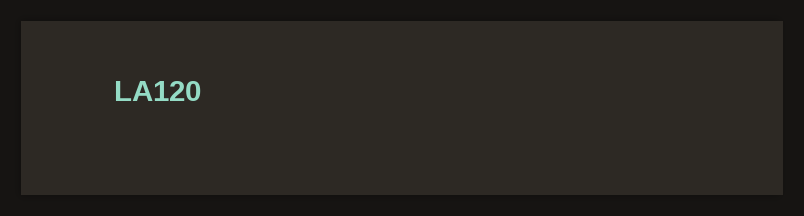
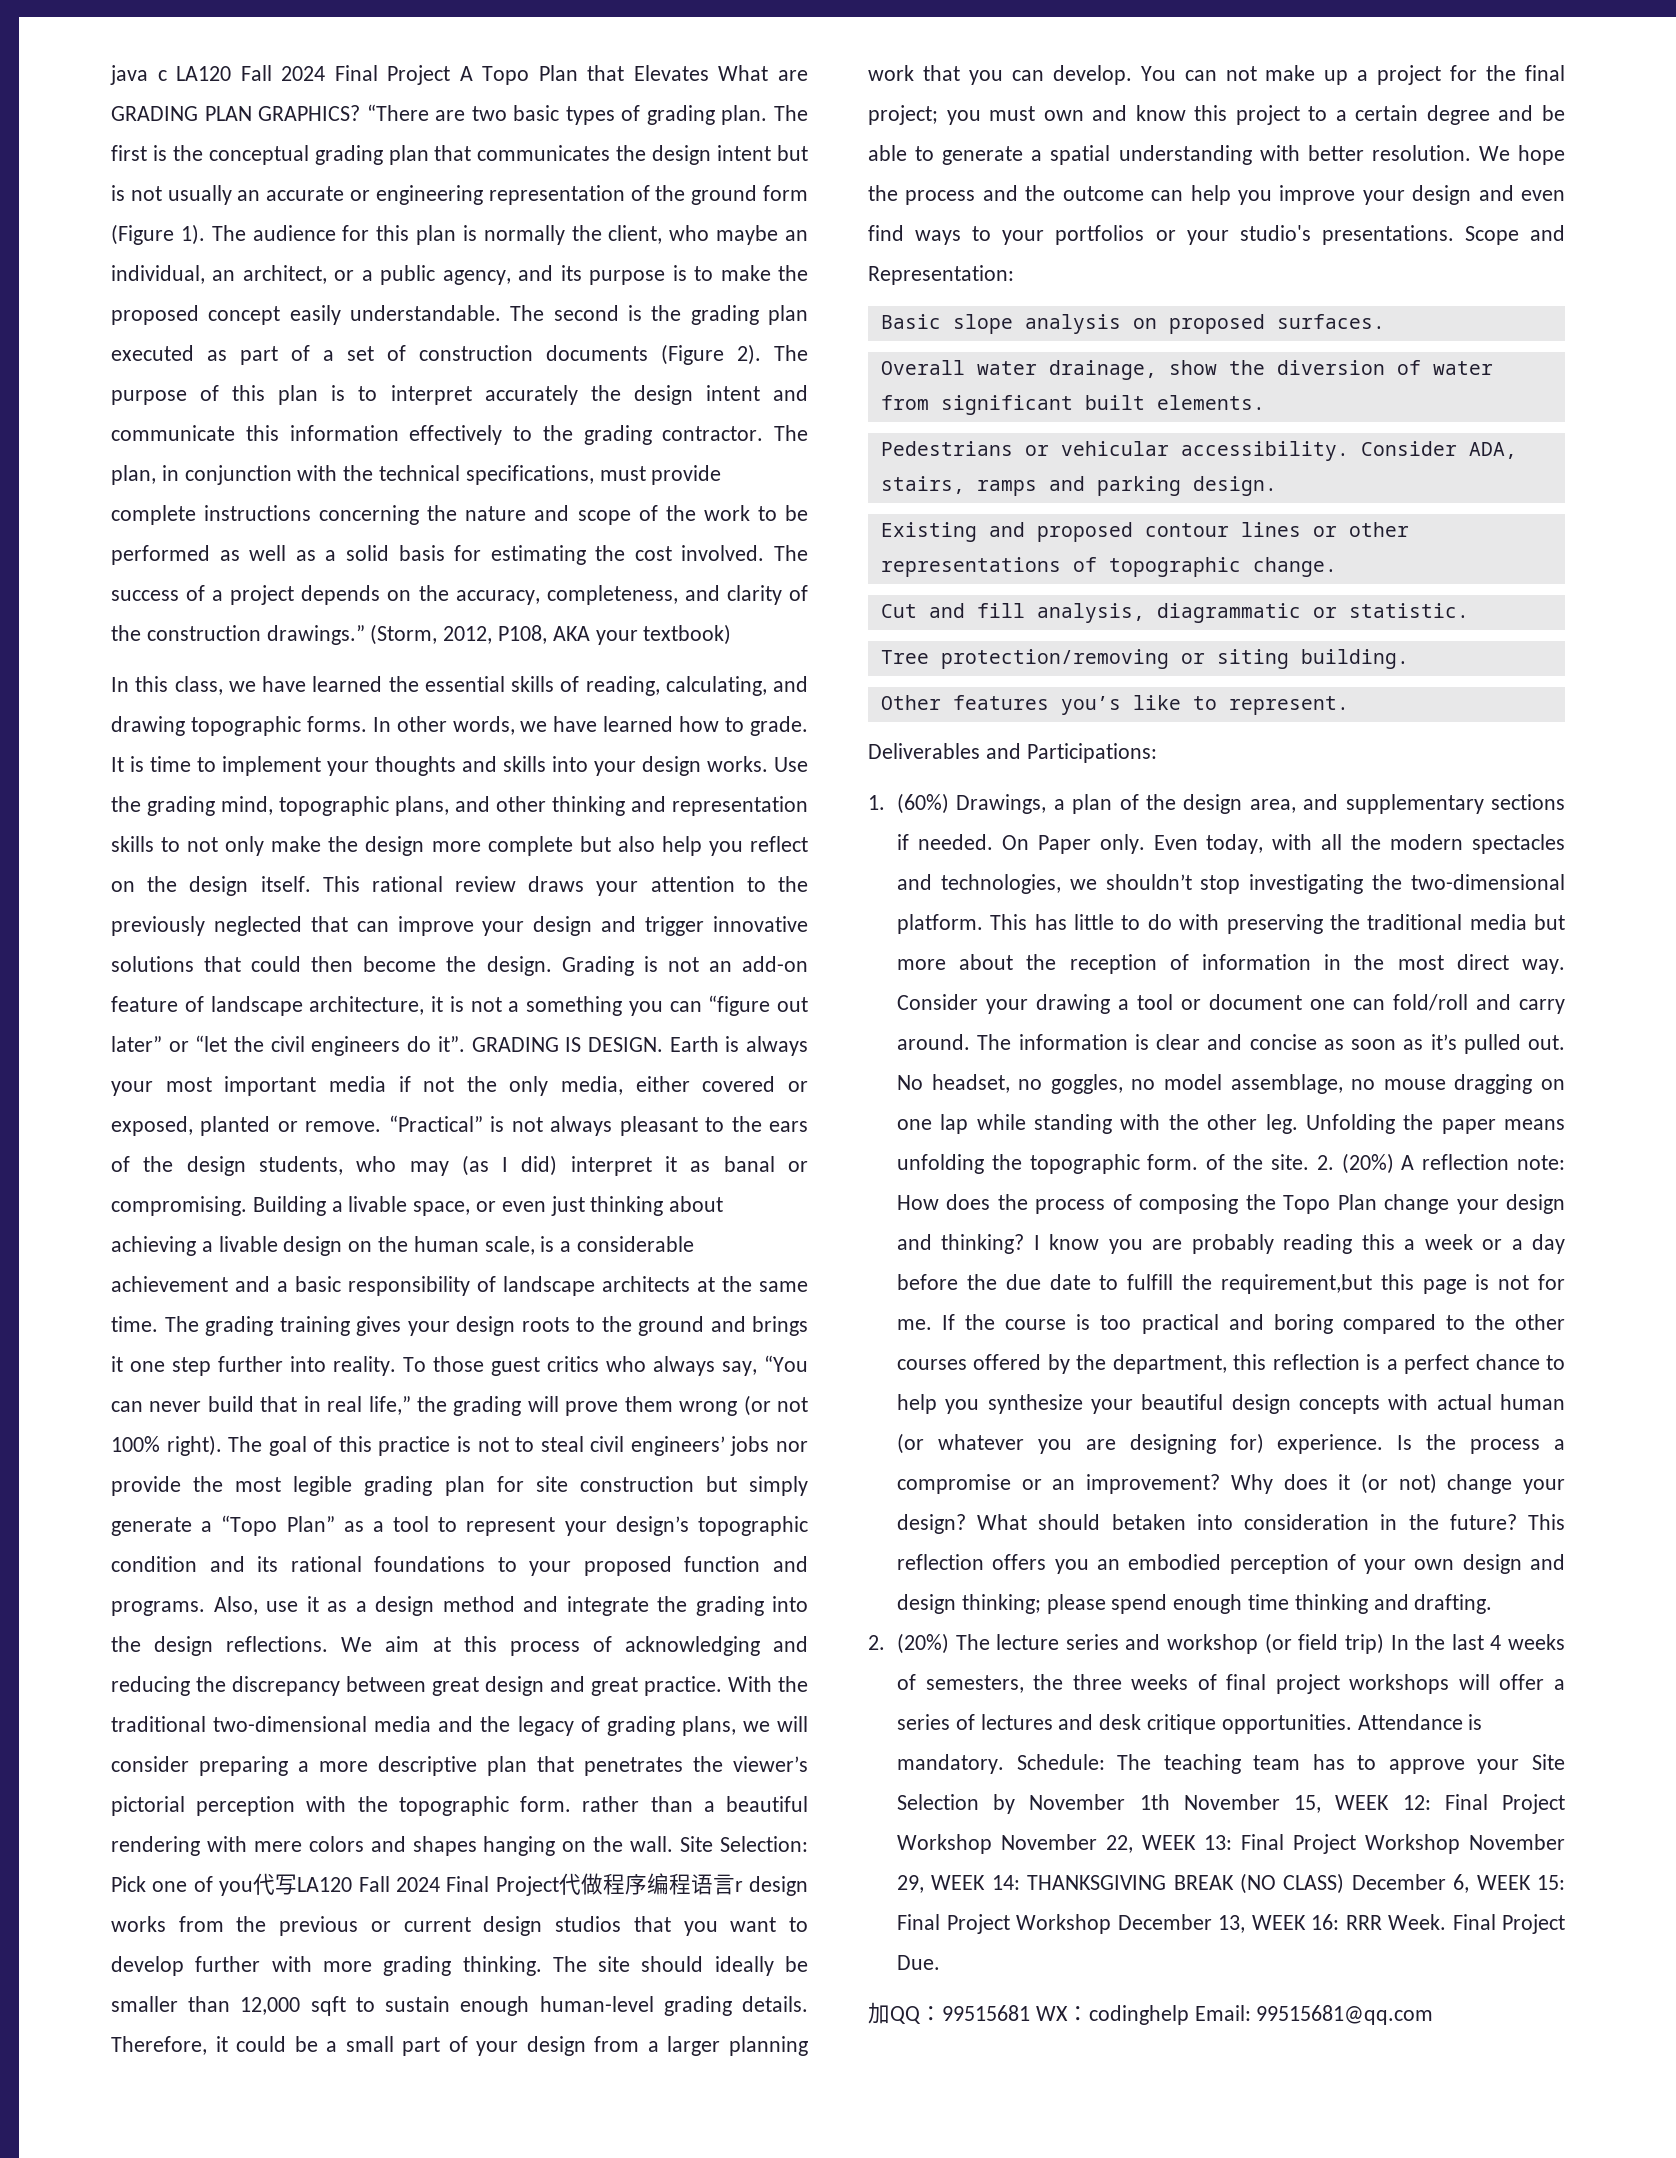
- LA120
+ java c LA120 Fall 2024 Final Project A Topo Plan that Elevates What are GRADING PLAN GRAPHICS? “There are two basic types of grading plan. The first is the conceptual grading plan that communicates the design intent but is not usually an accurate or engineering representation of the ground form (Figure 1). The audience for this plan is normally the client, who maybe an individual, an architect, or a public agency, and its purpose is to make the proposed concept easily understandable. The second is the grading plan executed as part of a set of construction documents (Figure 2). The purpose of this plan is to interpret accurately the design intent and communicate this information effectively to the grading contractor. The plan, in conjunction with the technical specifications, must provide complete instructions concerning the nature and scope of the work to be performed as well as a solid basis for estimating the cost involved. The success of a project depends on the accuracy, completeness, and clarity of the construction drawings.” (Storm, 2012, P108, AKA your textbook)
+ In this class, we have learned the essential skills of reading, calculating, and drawing topographic forms. In other words, we have learned how to grade. It is time to implement your thoughts and skills into your design works. Use the grading mind, topographic plans, and other thinking and representation skills to not only make the design more complete but also help you reflect on the design itself. This rational review draws your attention to the previously neglected that can improve your design and trigger innovative solutions that could then become the design. Grading is not an add-on feature of landscape architecture, it is not a something you can “figure out later” or “let the civil engineers do it”. GRADING IS DESIGN. Earth is always your most important media if not the only media, either covered or exposed, planted or remove. “Practical” is not always pleasant to the ears of the design students, who may (as I did) interpret it as banal or compromising. Building a livable space, or even just thinking about achieving a livable design on the human scale, is a considerable achievement and a basic responsibility of landscape architects at the same time. The grading training gives your design roots to the ground and brings it one step further into reality. To those guest critics who always say, “You can never build that in real life,” the grading will prove them wrong (or not 100% right). The goal of this practice is not to steal civil engineers’ jobs nor provide the most legible grading plan for site construction but simply generate a “Topo Plan” as a tool to represent your design’s topographic condition and its rational foundations to your proposed function and programs. Also, use it as a design method and integrate the grading into the design reflections. We aim at this process of acknowledging and reducing the discrepancy between great design and great practice. With the traditional two-dimensional media and the legacy of grading plans, we will consider preparing a more descriptive plan that penetrates the viewer’s pictorial perception with the topographic form. rather than a beautiful rendering with mere colors and shapes hanging on the wall. Site Selection: Pick one of you代写LA120 Fall 2024 Final Project代做程序编程语言r design works from the previous or current design studios that you want to develop further with more grading thinking. The site should ideally be smaller than 12,000 sqft to sustain enough human-level grading details. Therefore, it could be a small part of your design from a larger planning work that you can develop. You can not make up a project for the final project; you must own and know this project to a certain degree and be able to generate a spatial understanding with better resolution. We hope the process and the outcome can help you improve your design and even find ways to your portfolios or your studio's presentations. Scope and Representation:
+ Basic slope analysis on proposed surfaces.
+ Overall water drainage, show the diversion of water from significant built elements.
+ Pedestrians or vehicular accessibility. Consider ADA, stairs, ramps and parking design.
+ Existing and proposed contour lines or other representations of topographic change.
+ Cut and fill analysis, diagrammatic or statistic.
+ Tree protection/removing or siting building.
+ Other features you’s like to represent.
+ Deliverables and Participations:
+ 1. (60%) Drawings, a plan of the design area, and supplementary sections if needed. On Paper only. Even today, with all the modern spectacles and technologies, we shouldn’t stop investigating the two-dimensional platform. This has little to do with preserving the traditional media but more about the reception of information in the most direct way. Consider your drawing a tool or document one can fold/roll and carry around. The information is clear and concise as soon as it’s pulled out. No headset, no goggles, no model assemblage, no mouse dragging on one lap while standing with the other leg. Unfolding the paper means unfolding the topographic form. of the site. 2. (20%) A reflection note: How does the process of composing the Topo Plan change your design and thinking? I know you are probably reading this a week or a day before the due date to fulfill the requirement,but this page is not for me. If the course is too practical and boring compared to the other courses offered by the department, this reflection is a perfect chance to help you synthesize your beautiful design concepts with actual human (or whatever you are designing for) experience. Is the process a compromise or an improvement? Why does it (or not) change your design? What should betaken into consideration in the future? This reflection offers you an embodied perception of your own design and design thinking; please spend enough time thinking and drafting.
+ 2. (20%) The lecture series and workshop (or field trip) In the last 4 weeks of semesters, the three weeks of final project workshops will offer a series of lectures and desk critique opportunities. Attendance is mandatory. Schedule: The teaching team has to approve your Site Selection by November 1th November 15, WEEK 12: Final Project Workshop November 22, WEEK 13: Final Project Workshop November 29, WEEK 14: THANKSGIVING BREAK (NO CLASS) December 6, WEEK 15: Final Project Workshop December 13, WEEK 16: RRR Week. Final Project Due.
+ 加QQ：99515681 WX：codinghelp Email: 99515681@qq.com

